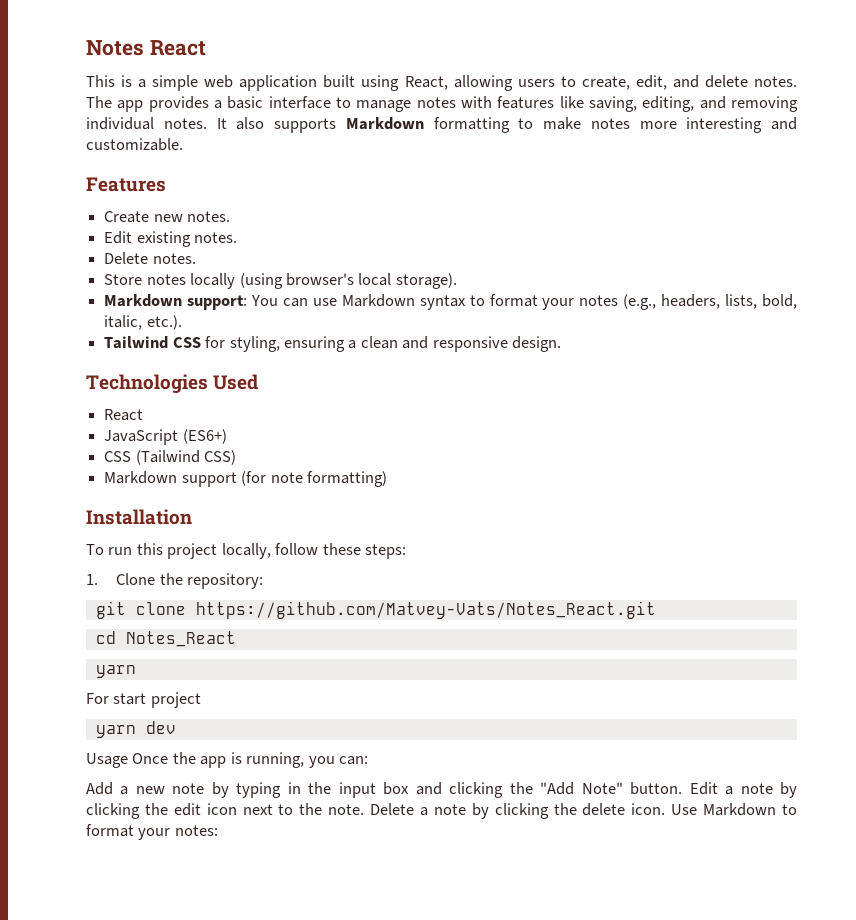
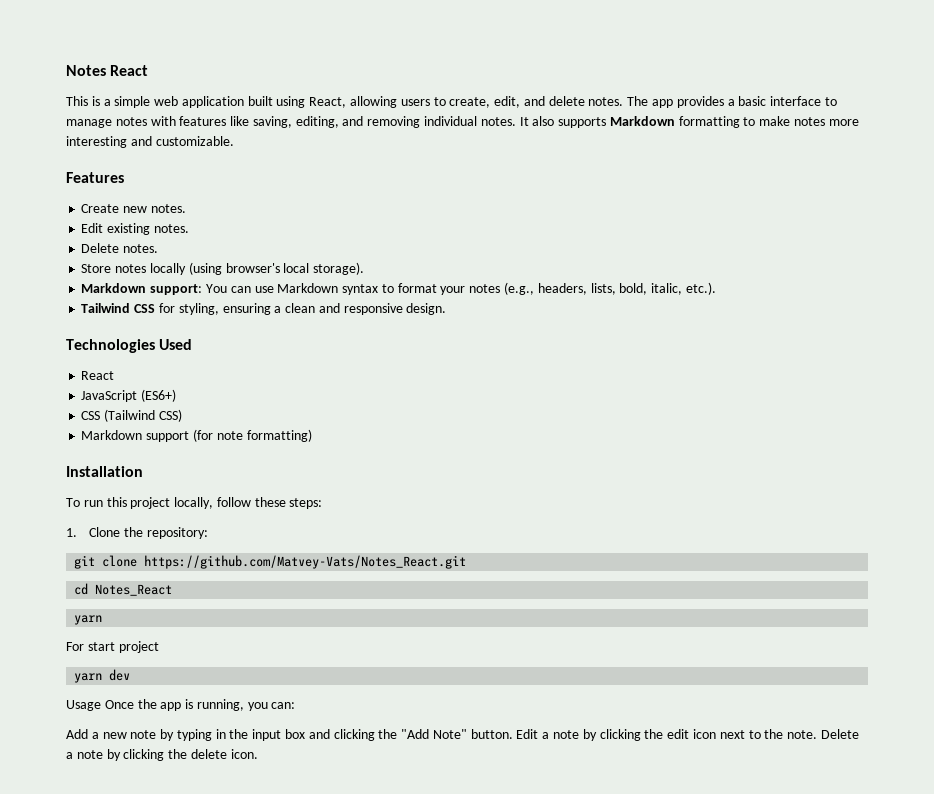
- Use Markdown to format your notes:

